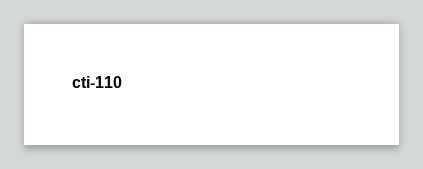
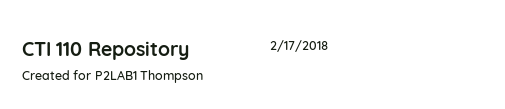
- cti-110
+ CTI 110 Repository
+ Created for P2LAB1 Thompson 2/17/2018

